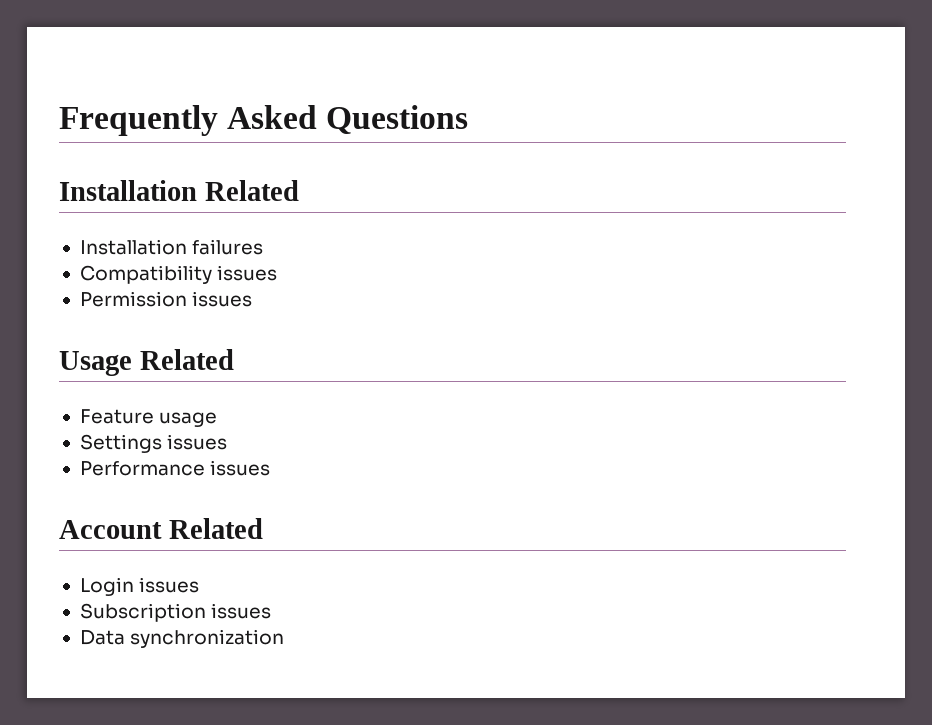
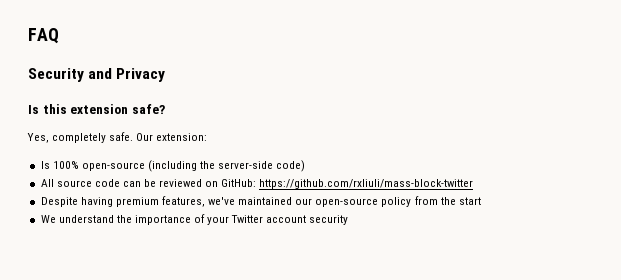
- Frequently Asked Questions
- Installation Related
- Installation failures
- Compatibility issues
- Permission issues
- Usage Related
- Feature usage
- Settings issues
- Performance issues
- Account Related
- Login issues
- Subscription issues
- Data synchronization
+ FAQ
+ Security and Privacy
+ Is this extension safe?
+ Yes, completely safe. Our extension:
+ Is 100% open-source (including the server-side code)
+ All source code can be reviewed on GitHub: https://github.com/rxliuli/mass-block-twitter
+ Despite having premium features, we've maintained our open-source policy from the start
+ We understand the importance of your Twitter account security

